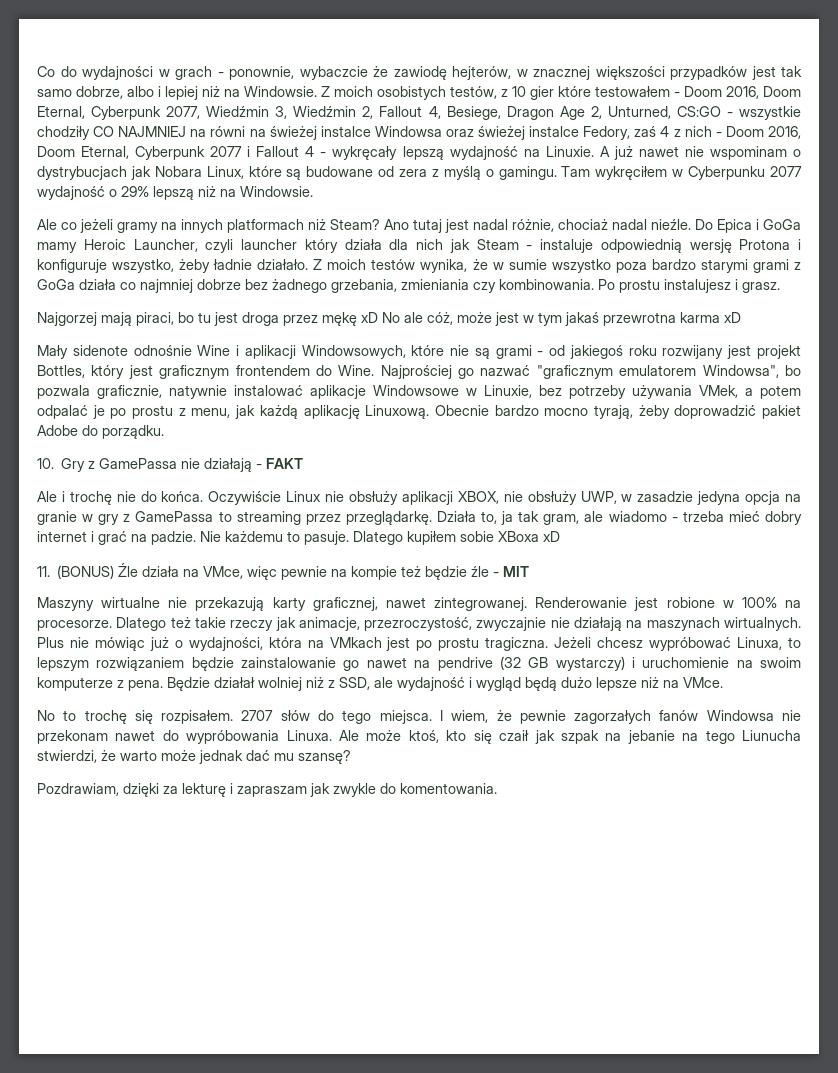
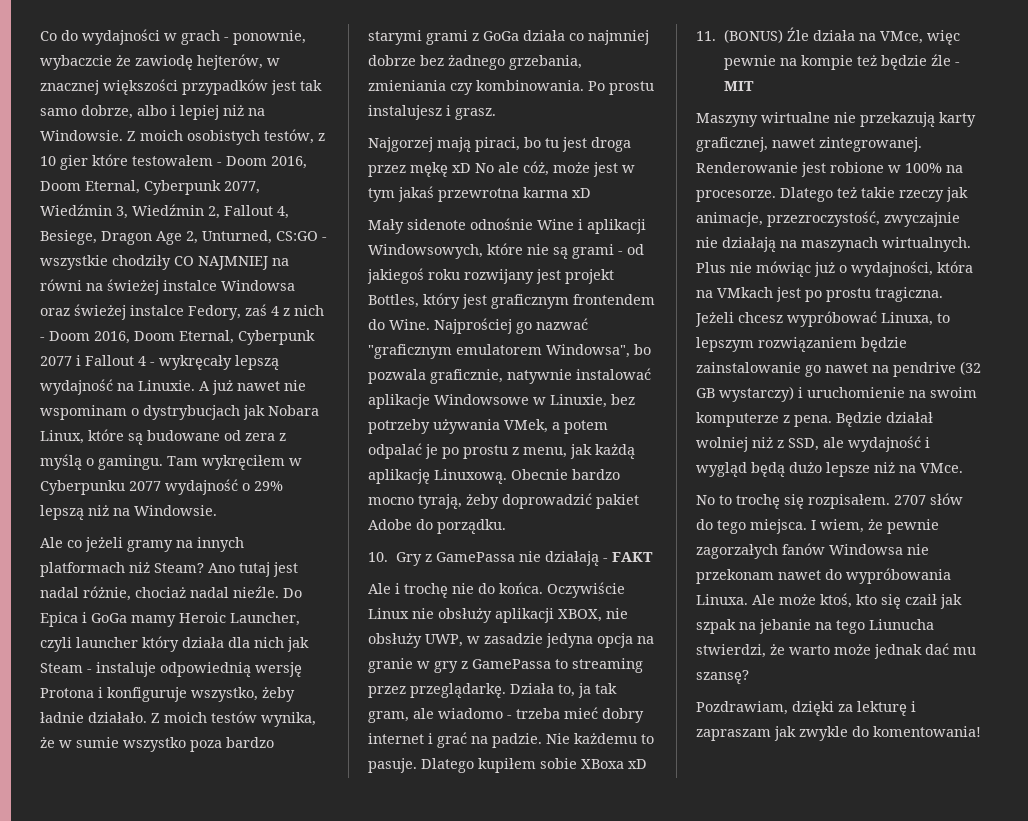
- Pozdrawiam, dzięki za lekturę i zapraszam jak zwykle do komentowania.
+ Pozdrawiam, dzięki za lekturę i zapraszam jak zwykle do komentowania!

